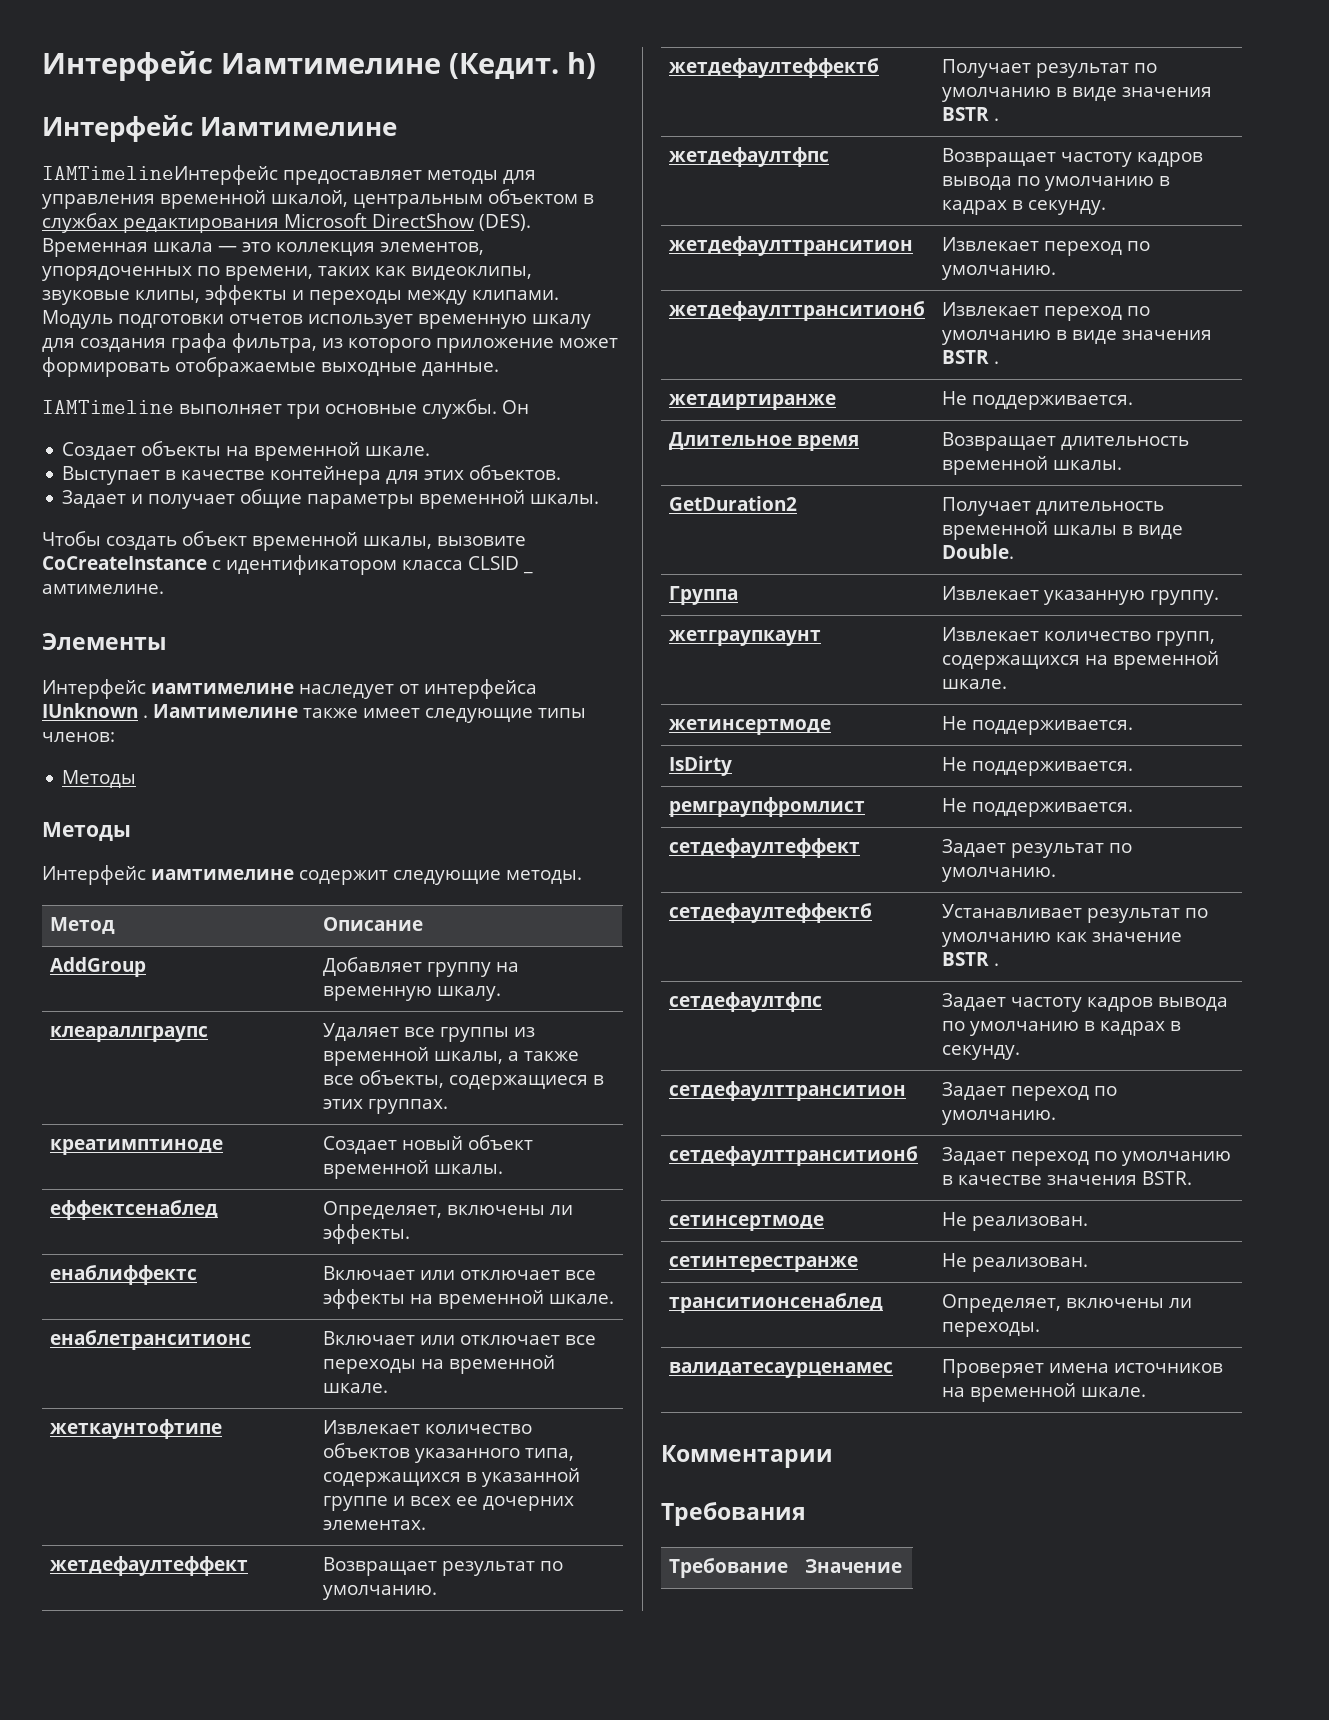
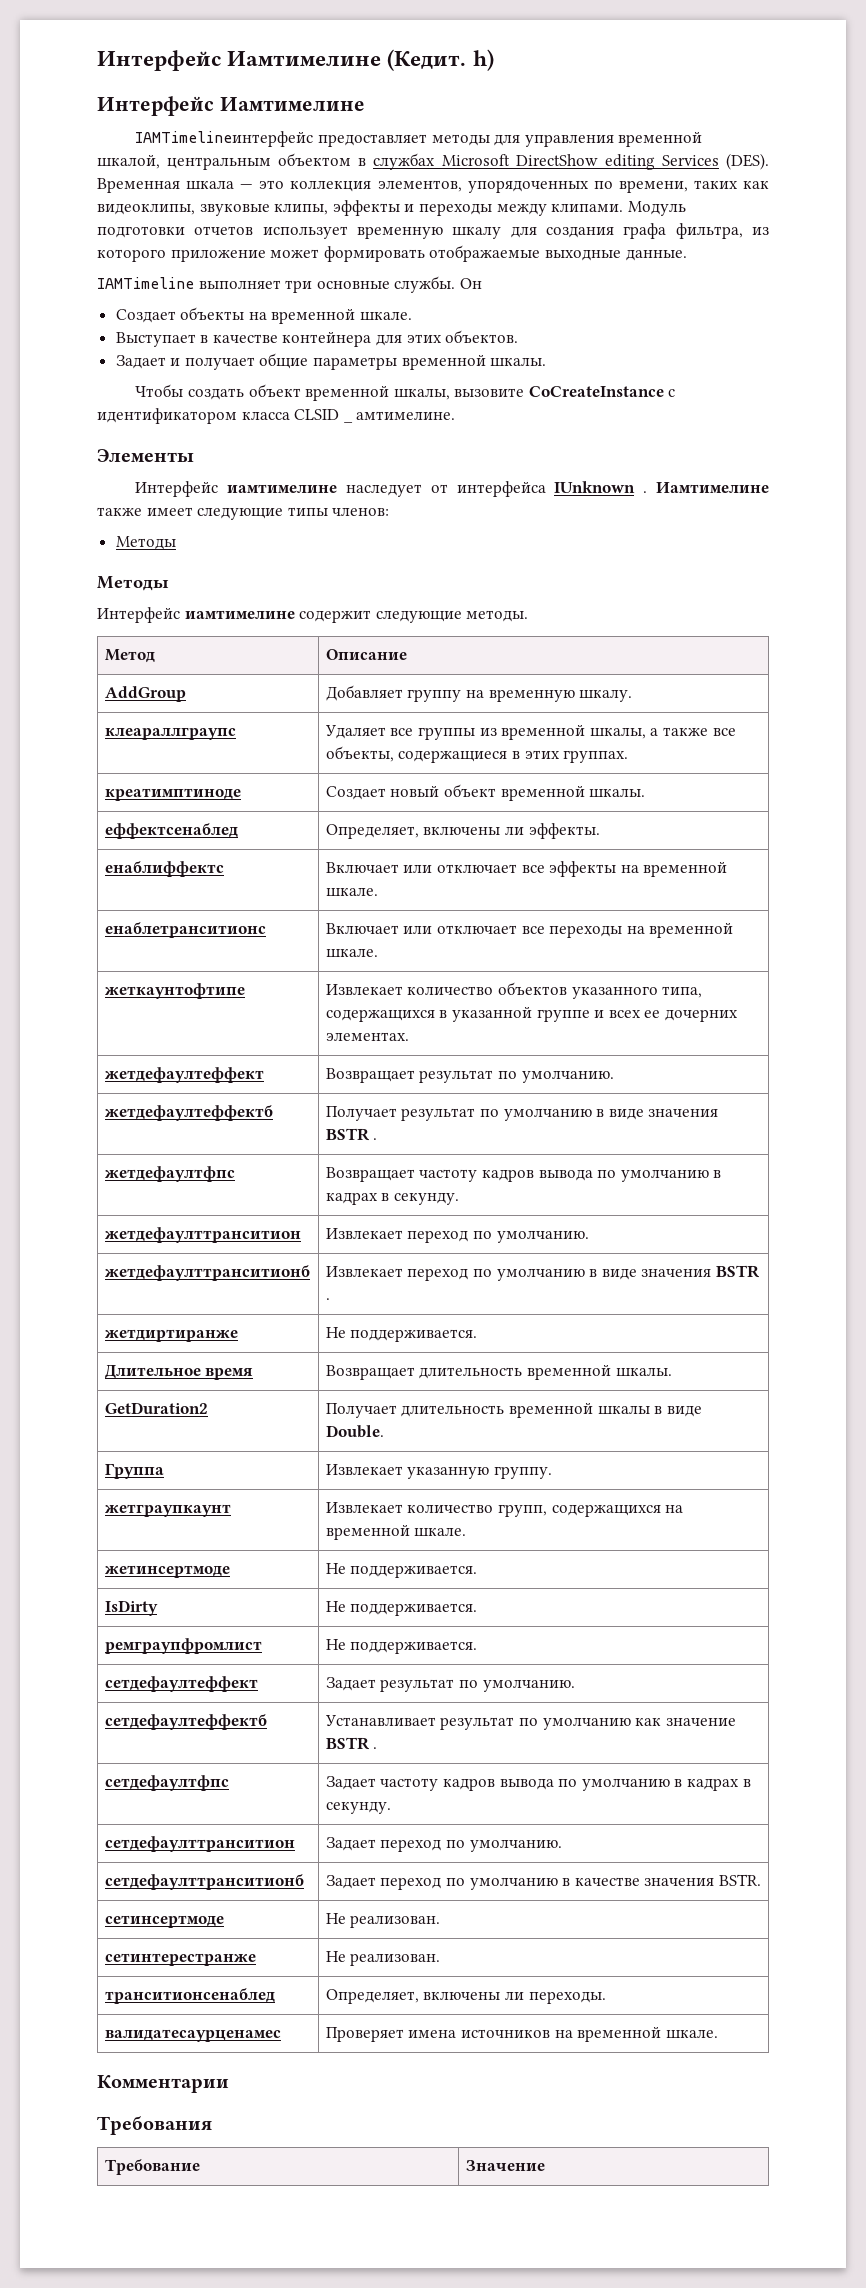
- IAMTimelineИнтерфейс предоставляет методы для управления временной шкалой, центральным объектом в службах редактирования Microsoft DirectShow (DES).
+ IAMTimelineинтерфейс предоставляет методы для управления временной шкалой, центральным объектом в службах Microsoft DirectShow editing Services (DES).

